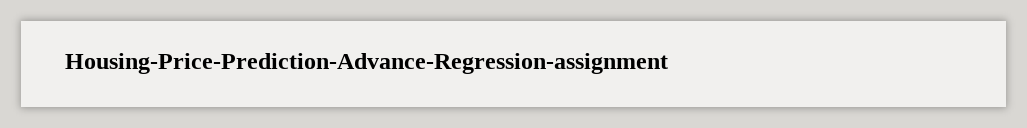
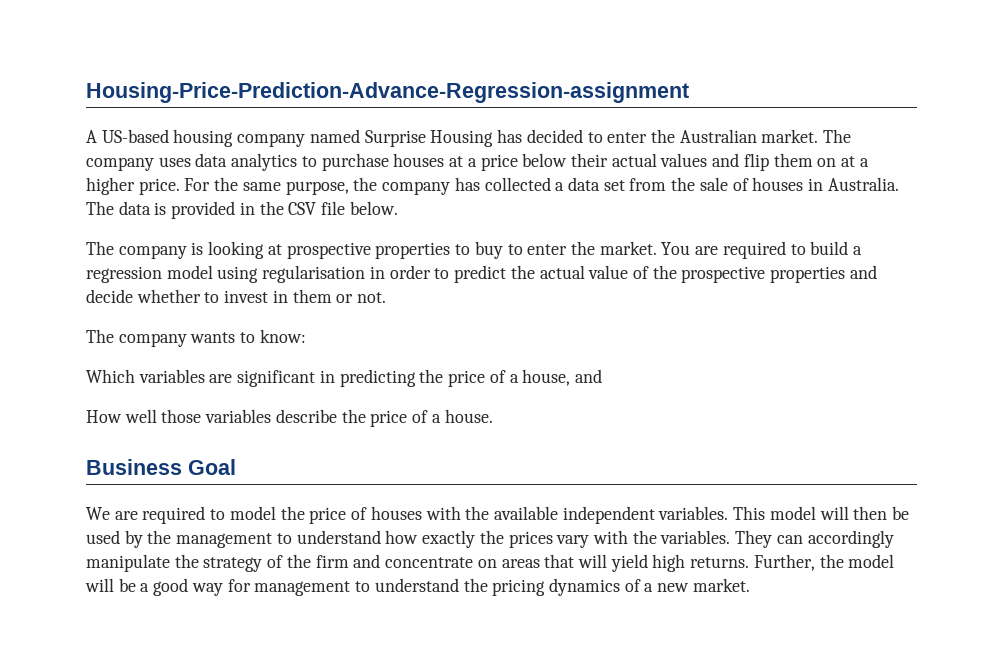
+ A US-based housing company named Surprise Housing has decided to enter the Australian market. The company uses data analytics to purchase houses at a price below their actual values and flip them on at a higher price. For the same purpose, the company has collected a data set from the sale of houses in Australia. The data is provided in the CSV file below.
+ The company is looking at prospective properties to buy to enter the market. You are required to build a regression model using regularisation in order to predict the actual value of the prospective properties and decide whether to invest in them or not.
+ The company wants to know:
+ Which variables are significant in predicting the price of a house, and
+ How well those variables describe the price of a house.
+ Business Goal
+ We are required to model the price of houses with the available independent variables. This model will then be used by the management to understand how exactly the prices vary with the variables. They can accordingly manipulate the strategy of the firm and concentrate on areas that will yield high returns. Further, the model will be a good way for management to understand the pricing dynamics of a new market.

